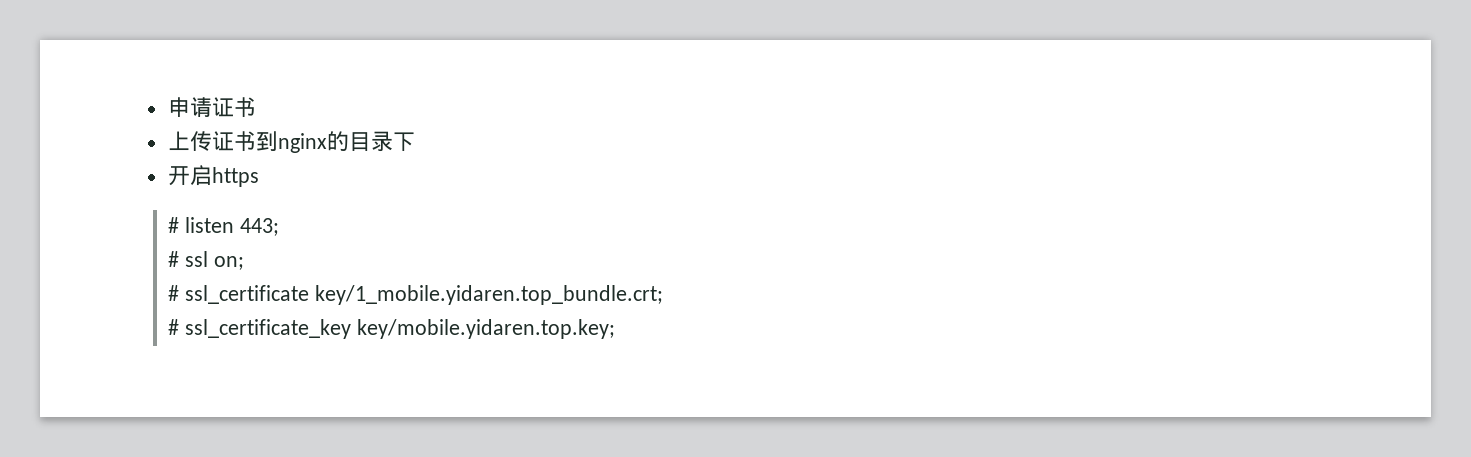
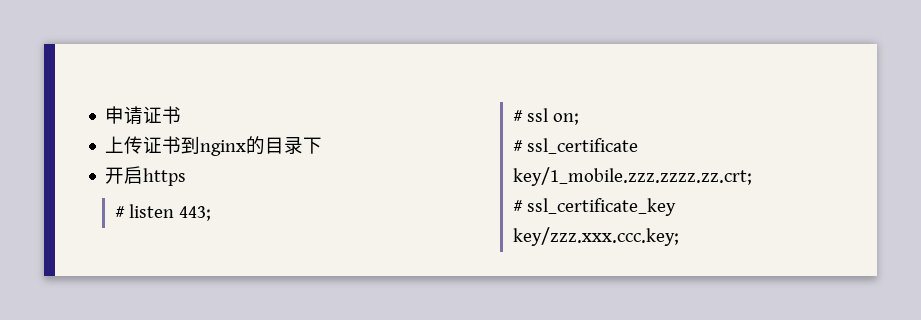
- # ssl_certificate key/1_mobile.yidaren.top_bundle.crt;
+ # ssl_certificate key/1_mobile.zzz.zzzz.zz.crt;
- # ssl_certificate_key key/mobile.yidaren.top.key;
+ # ssl_certificate_key key/zzz.xxx.ccc.key;

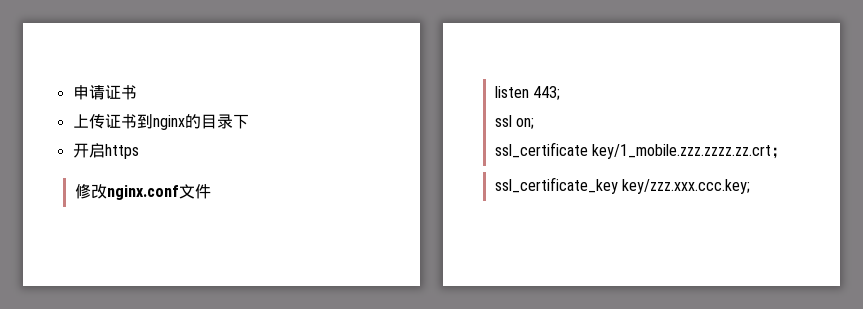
- # listen 443;
+ 修改nginx.conf文件
+ listen 443;
- # ssl on;
+ ssl on;
- # ssl_certificate key/1_mobile.zzz.zzzz.zz.crt;
- # ssl_certificate_key key/zzz.xxx.ccc.key;
+ ssl_certificate key/1_mobile.zzz.zzzz.zz.crt；
+ ssl_certificate_key key/zzz.xxx.ccc.key;

